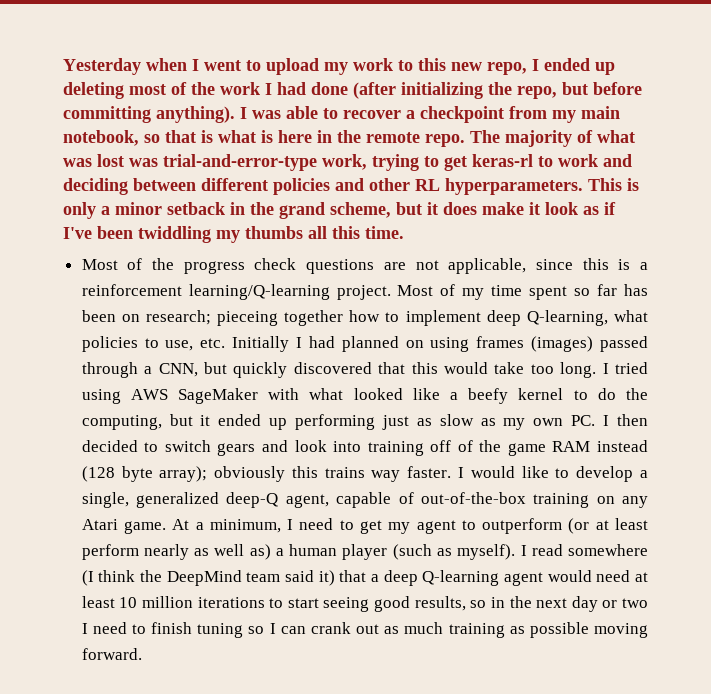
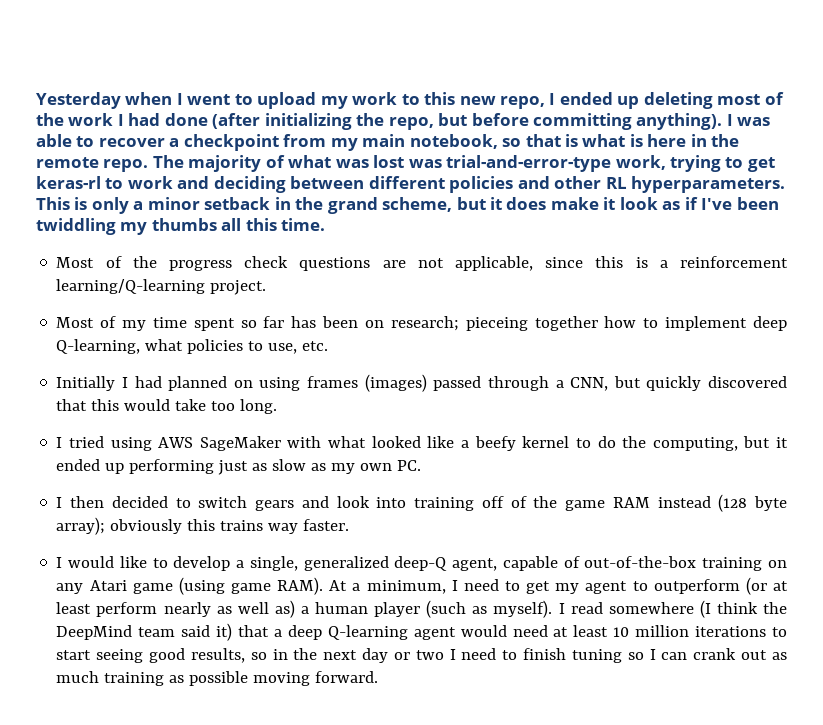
- Most of the progress check questions are not applicable, since this is a reinforcement learning/Q-learning project. Most of my time spent so far has been on research;
+ Most of the progress check questions are not applicable, since this is a reinforcement learning/Q-learning project.
+ Most of my time spent so far has been on research;
- pieceing together how to implement deep Q-learning, what policies to use, etc. Initially I had planned on using frames (images) passed through a CNN, but quickly discovered that this would take too long. I tried using AWS SageMaker with what looked like a beefy kernel to do the computing, but it ended up performing just as slow as my own PC. I then decided to switch gears and look into training off of the game RAM instead (128 byte array);
+ pieceing together how to implement deep Q-learning, what policies to use, etc.
+ Initially I had planned on using frames (images) passed through a CNN, but quickly discovered that this would take too long.
+ I tried using AWS SageMaker with what looked like a beefy kernel to do the computing, but it ended up performing just as slow as my own PC.
+ I then decided to switch gears and look into training off of the game RAM instead (128 byte array);
- obviously this trains way faster. I would like to develop a single, generalized deep-Q agent, capable of out-of-the-box training on any Atari game.
+ obviously this trains way faster.
+ I would like to develop a single, generalized deep-Q agent, capable of out-of-the-box training on any Atari game (using game RAM).

